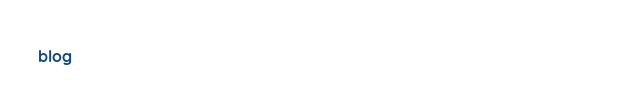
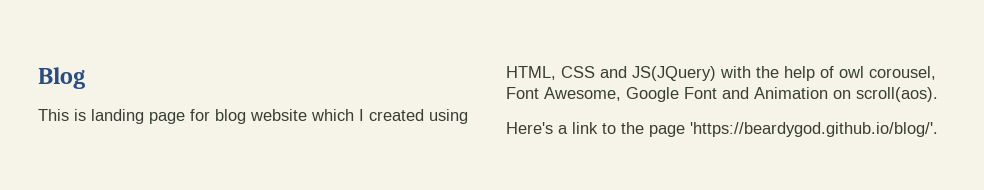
- blog
+ Blog
+ This is landing page for blog website which I created using HTML, CSS and JS(JQuery) with the help of owl corousel, Font Awesome, Google Font and Animation on scroll(aos).
+ Here's a link to the page 'https://beardygod.github.io/blog/'.

